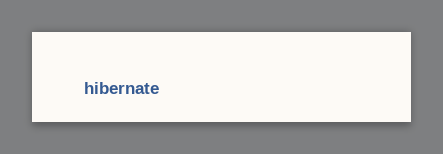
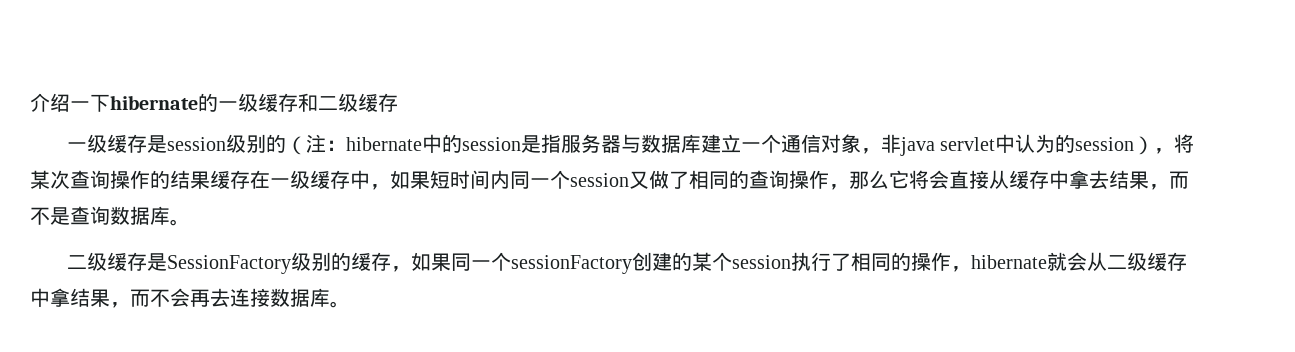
- hibernate
+ 介绍一下hibernate的一级缓存和二级缓存
+ 一级缓存是session级别的（注：hibernate中的session是指服务器与数据库建立一个通信对象，非java servlet中认为的session），将某次查询操作的结果缓存在一级缓存中，如果短时间内同一个session又做了相同的查询操作，那么它将会直接从缓存中拿去结果，而不是查询数据库。
+ 二级缓存是SessionFactory级别的缓存，如果同一个sessionFactory创建的某个session执行了相同的操作，hibernate就会从二级缓存中拿结果，而不会再去连接数据库。

